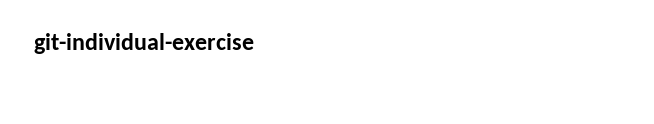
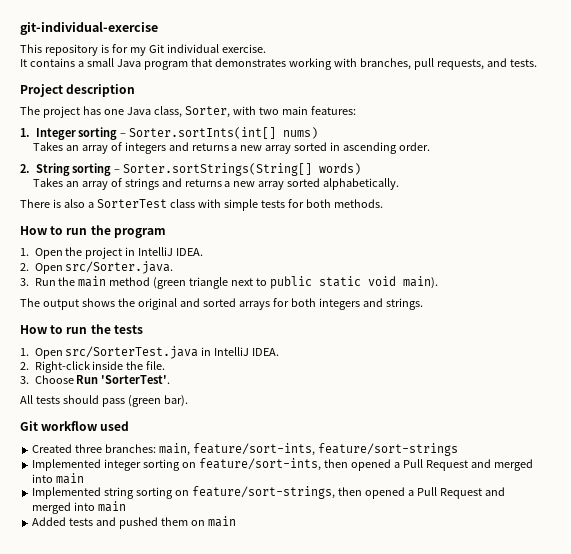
+ This repository is for my Git individual exercise.
+ It contains a small Java program that demonstrates working with branches, pull requests, and tests.
+ Project description
+ The project has one Java class, Sorter, with two main features:
+ 1. Integer sorting – Sorter.sortInts(int[] nums)
+ Takes an array of integers and returns a new array sorted in ascending order.
+ 2. String sorting – Sorter.sortStrings(String[] words)
+ Takes an array of strings and returns a new array sorted alphabetically.
+ There is also a SorterTest class with simple tests for both methods.
+ How to run the program
+ 1. Open the project in IntelliJ IDEA.
+ 2. Open src/Sorter.java.
+ 3. Run the main method (green triangle next to public static void main).
+ The output shows the original and sorted arrays for both integers and strings.
+ How to run the tests
+ 1. Open src/SorterTest.java in IntelliJ IDEA.
+ 2. Right-click inside the file.
+ 3. Choose Run 'SorterTest'.
+ All tests should pass (green bar).
+ Git workflow used
+ Created three branches: main, feature/sort-ints, feature/sort-strings
+ Implemented integer sorting on feature/sort-ints, then opened a Pull Request and merged into main
+ Implemented string sorting on feature/sort-strings, then opened a Pull Request and merged into main
+ Added tests and pushed them on main

